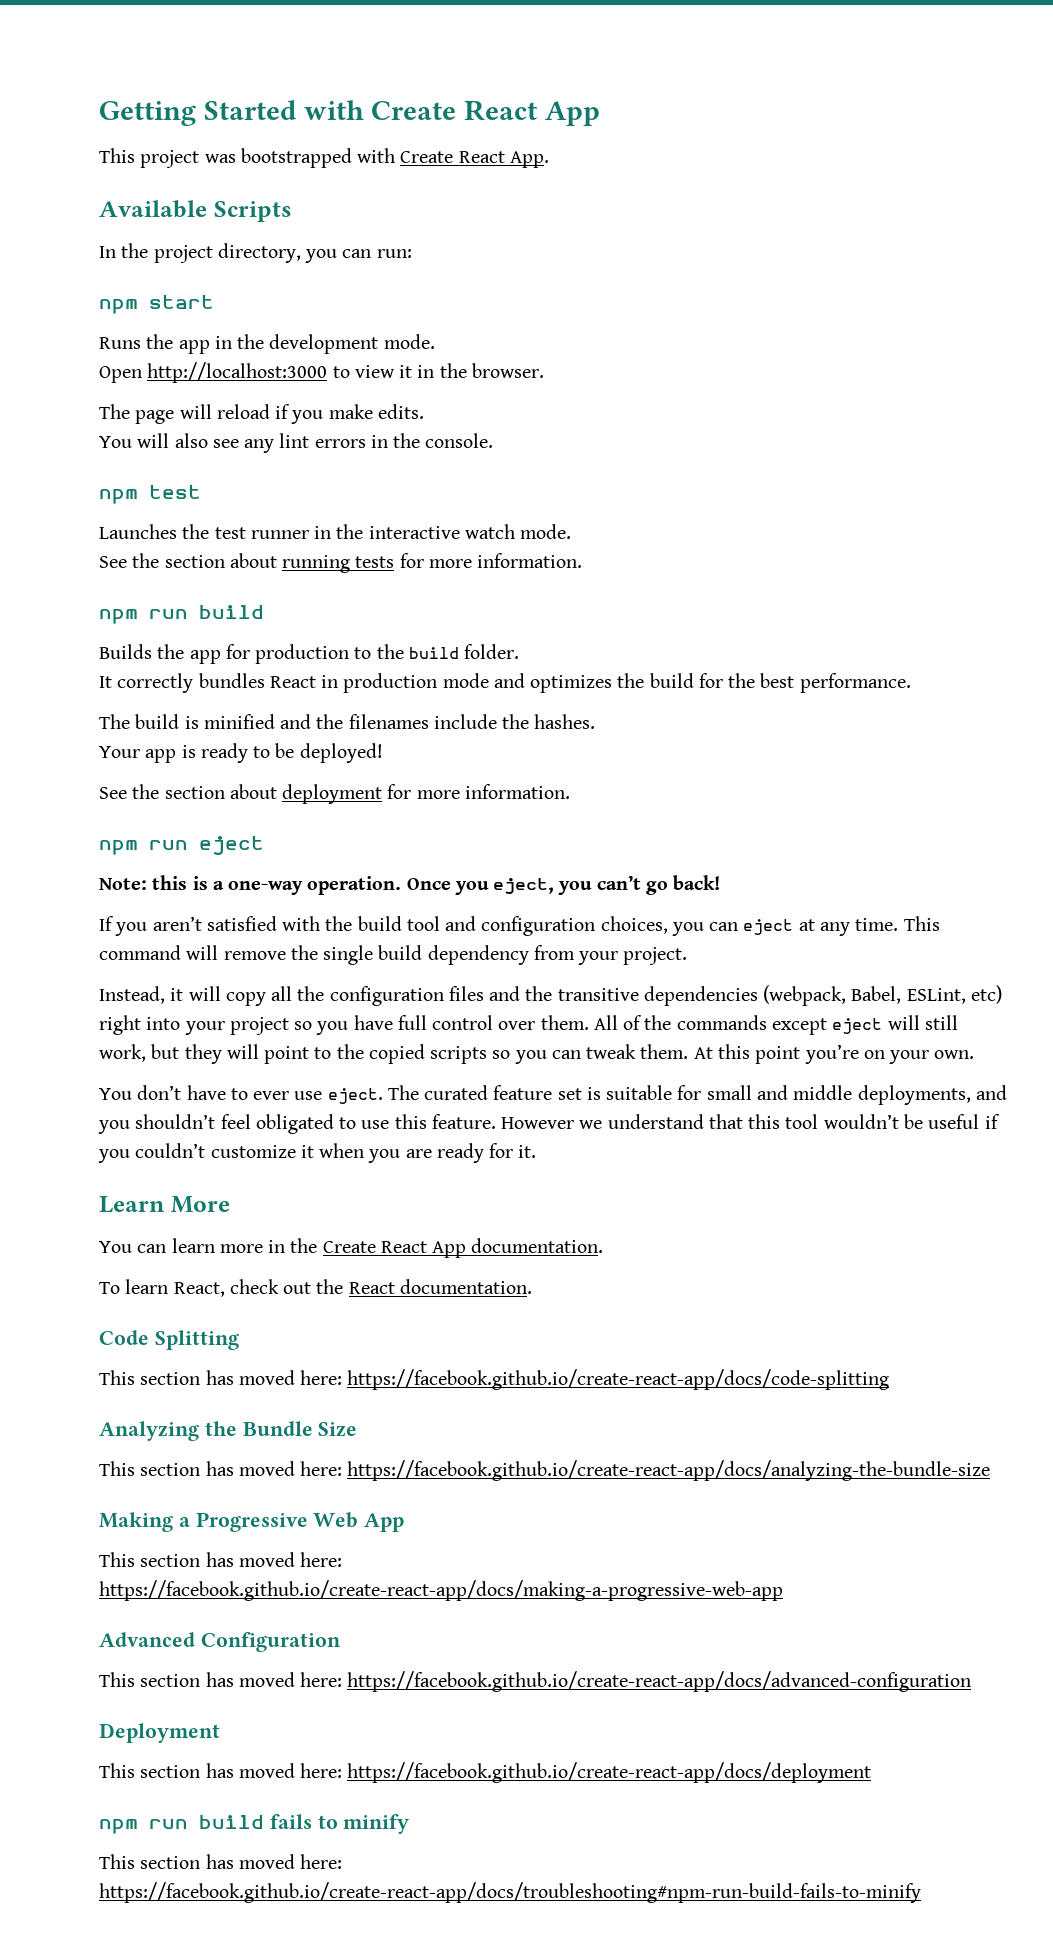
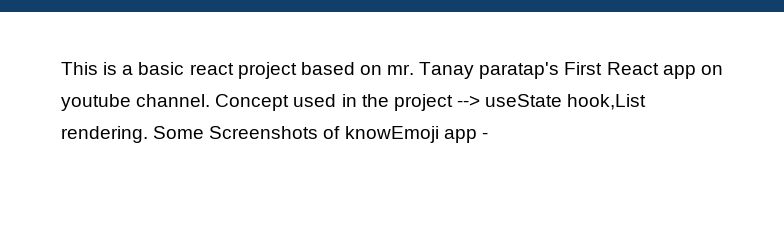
- Getting Started with Create React App
- This project was bootstrapped with Create React App.
- Available Scripts
- In the project directory, you can run:
- npm start
- Runs the app in the development mode.
- Open http://localhost:3000 to view it in the browser.
- The page will reload if you make edits.
- You will also see any lint errors in the console.
- npm test
- Launches the test runner in the interactive watch mode.
- See the section about running tests for more information.
- npm run build
- Builds the app for production to the build folder.
- It correctly bundles React in production mode and optimizes the build for the best performance.
- The build is minified and the filenames include the hashes.
- Your app is ready to be deployed!
- See the section about deployment for more information.
- npm run eject
- Note: this is a one-way operation. Once you eject, you can’t go back!
- If you aren’t satisfied with the build tool and configuration choices, you can eject at any time. This command will remove the single build dependency from your project.
- Instead, it will copy all the configuration files and the transitive dependencies (webpack, Babel, ESLint, etc) right into your project so you have full control over them. All of the commands except eject will still work, but they will point to the copied scripts so you can tweak them. At this point you’re on your own.
- You don’t have to ever use eject. The curated feature set is suitable for small and middle deployments, and you shouldn’t feel obligated to use this feature. However we understand that this tool wouldn’t be useful if you couldn’t customize it when you are ready for it.
- Learn More
- You can learn more in the Create React App documentation.
- To learn React, check out the React documentation.
- Code Splitting
- This section has moved here: https://facebook.github.io/create-react-app/docs/code-splitting
- Analyzing the Bundle Size
- This section has moved here: https://facebook.github.io/create-react-app/docs/analyzing-the-bundle-size
- Making a Progressive Web App
- This section has moved here: https://facebook.github.io/create-react-app/docs/making-a-progressive-web-app
- Advanced Configuration
- This section has moved here: https://facebook.github.io/create-react-app/docs/advanced-configuration
- Deployment
- This section has moved here: https://facebook.github.io/create-react-app/docs/deployment
- npm run build fails to minify
- This section has moved here: https://facebook.github.io/create-react-app/docs/troubleshooting#npm-run-build-fails-to-minify
+ This is a basic react project based on mr. Tanay paratap's First React app on youtube channel. Concept used in the project --> useState hook,List rendering. Some Screenshots of knowEmoji app -

